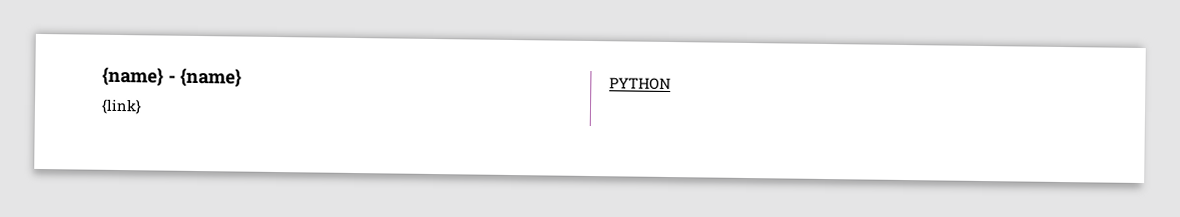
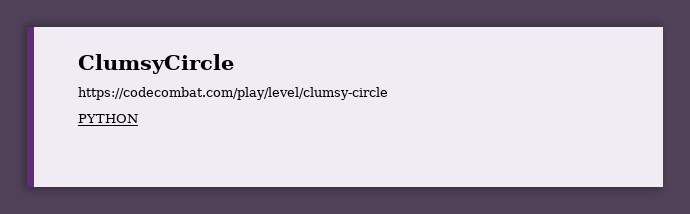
- {name} - {name}
- {link}
+ ClumsyCircle
+ https://codecombat.com/play/level/clumsy-circle

